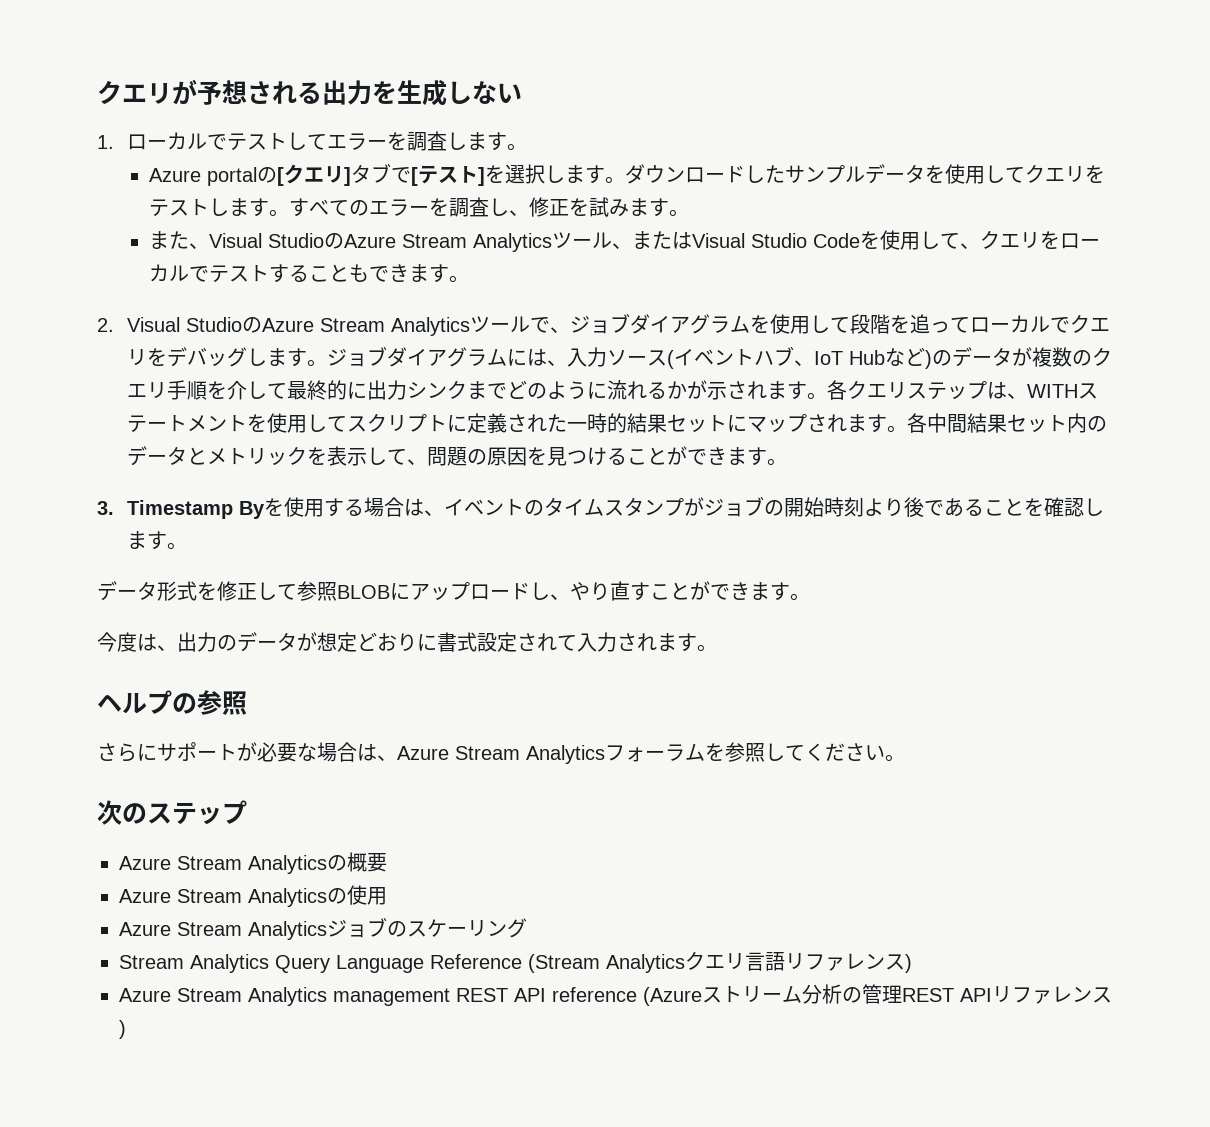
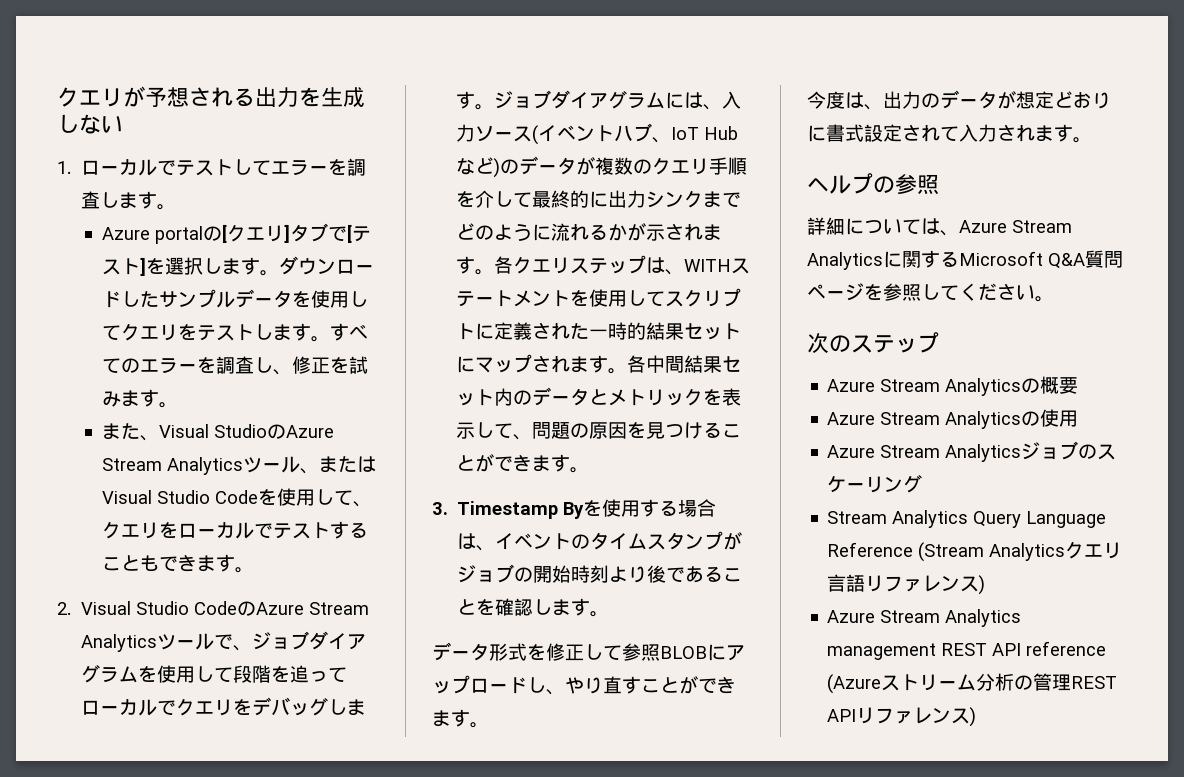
- 2. Visual StudioのAzure Stream Analyticsツールで、ジョブダイアグラムを使用して段階を追ってローカルでクエリをデバッグします。
+ 2. Visual Studio CodeのAzure Stream Analyticsツールで、ジョブダイアグラムを使用して段階を追ってローカルでクエリをデバッグします。
- さらにサポートが必要な場合は、Azure Stream Analyticsフォーラムを参照してください。
+ 詳細については、Azure Stream Analyticsに関するMicrosoft Q&A質問ページを参照してください。

